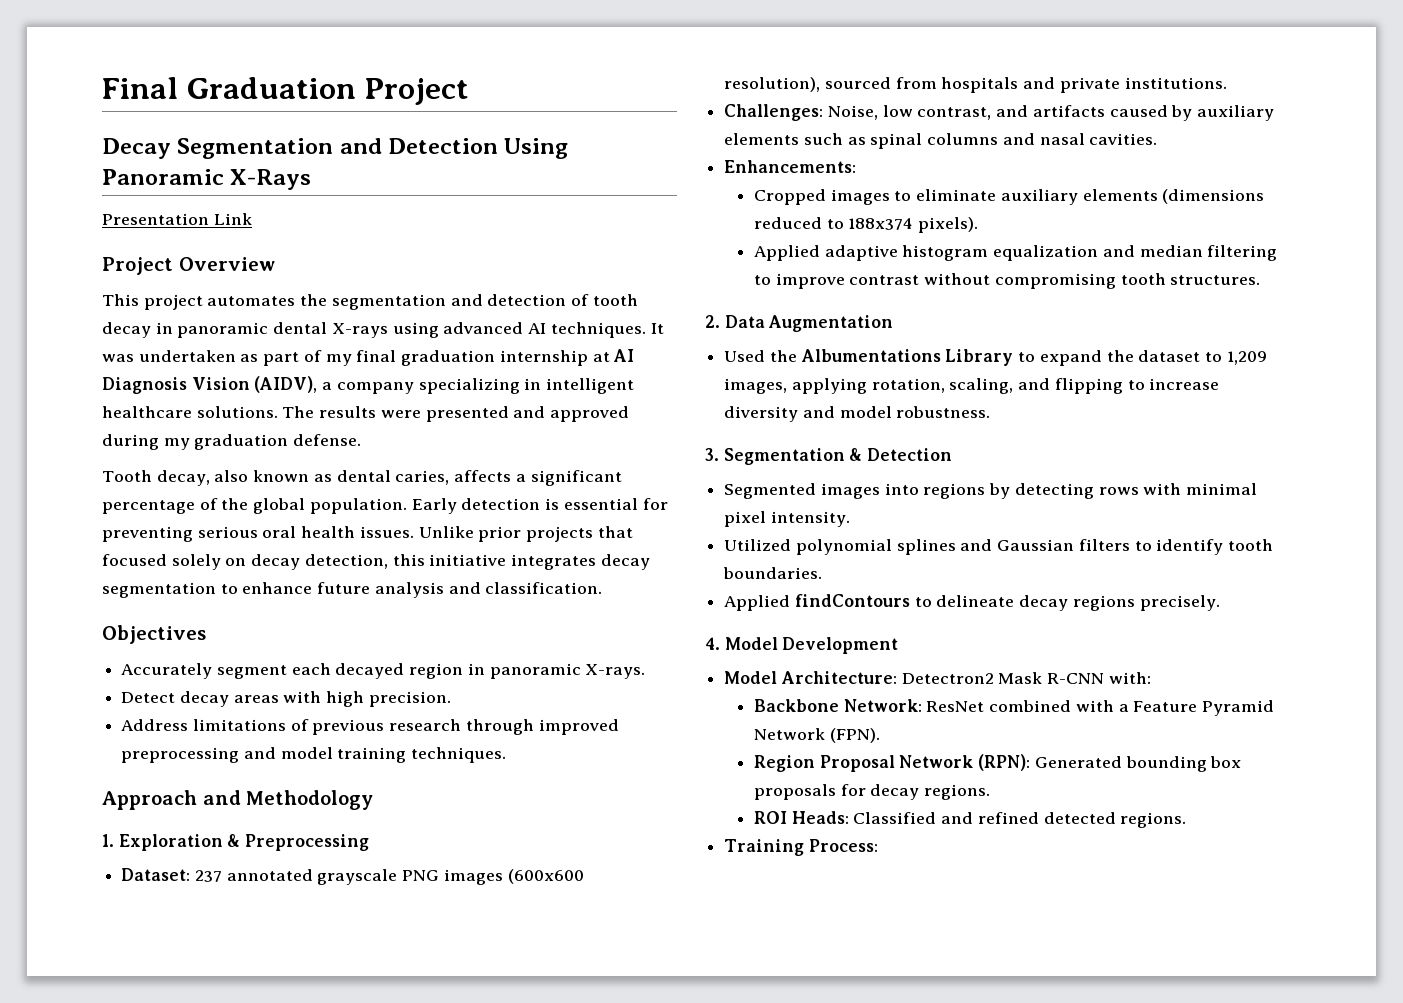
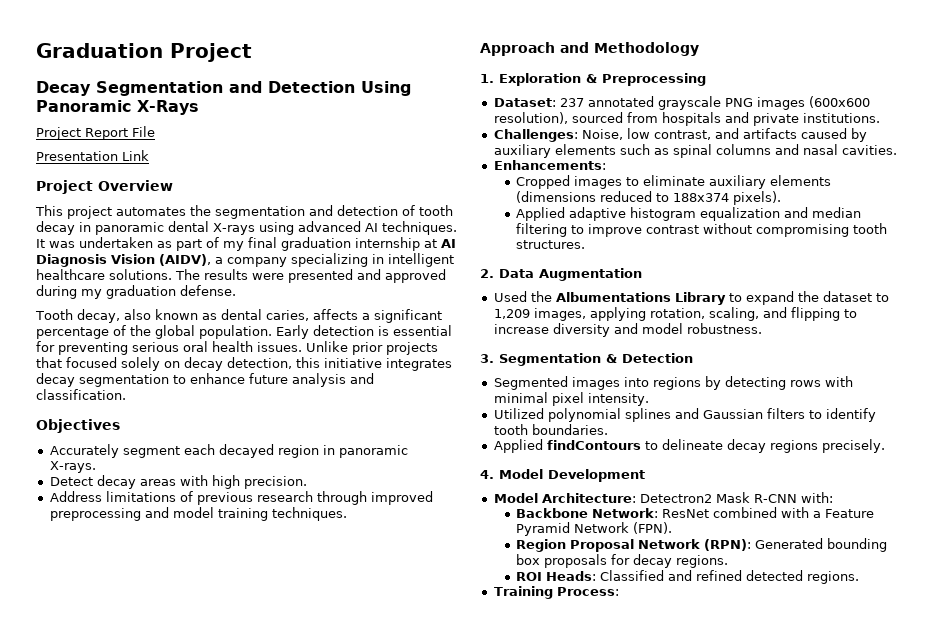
- Final Graduation Project
+ Graduation Project
+ Project Report File

